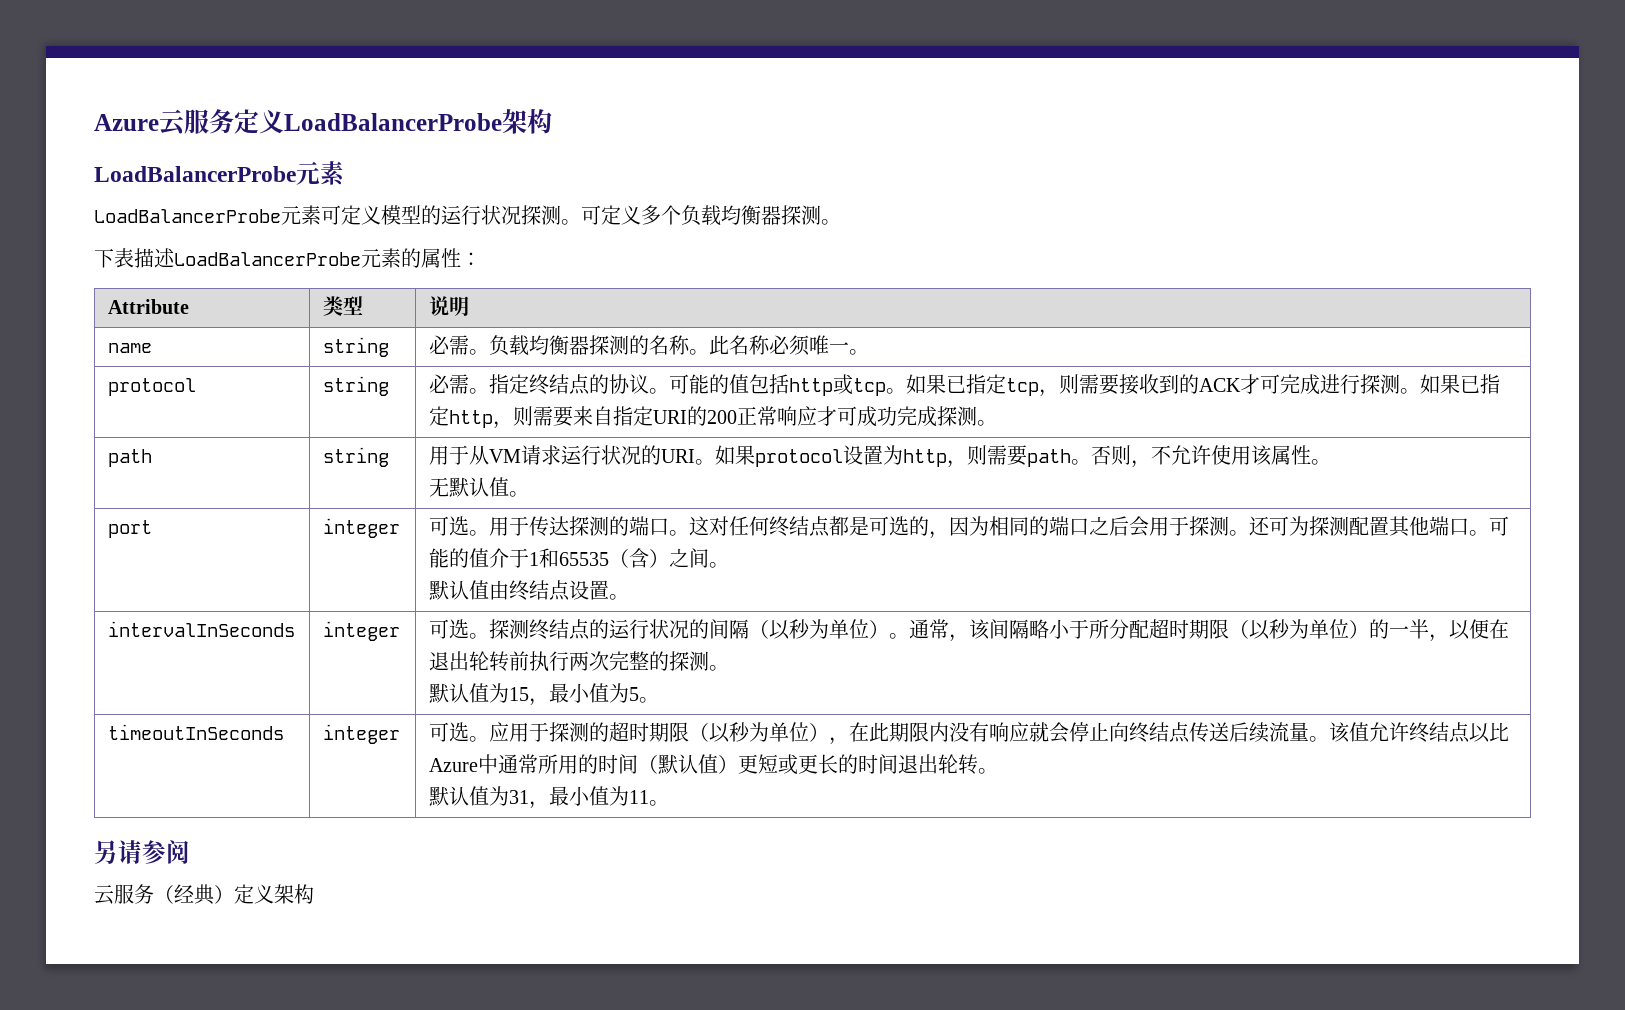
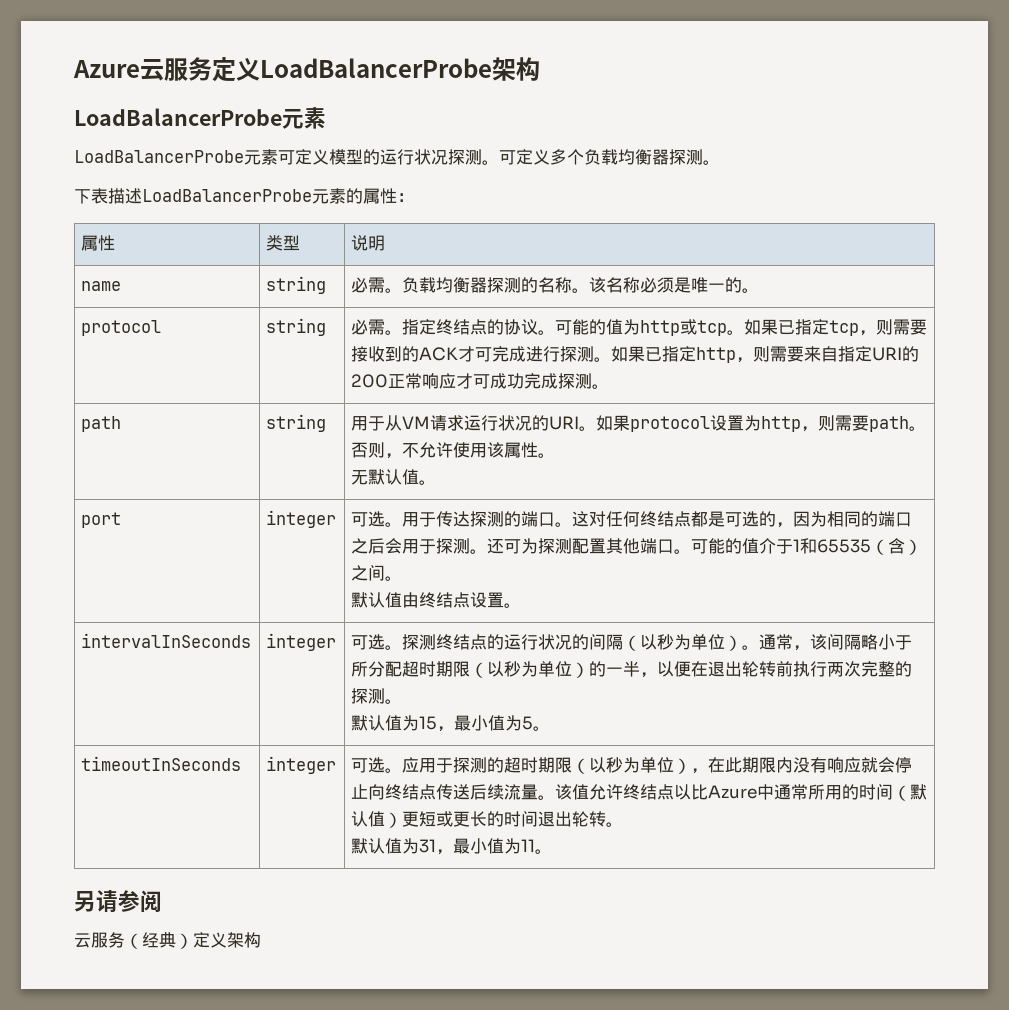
- Attribute | 类型 | 说明
+ 属性 | 类型 | 说明
- name | string | 必需。负载均衡器探测的名称。此名称必须唯一。
+ name | string | 必需。负载均衡器探测的名称。该名称必须是唯一的。
- 可能的值包括http或tcp。
+ 可能的值为http或tcp。

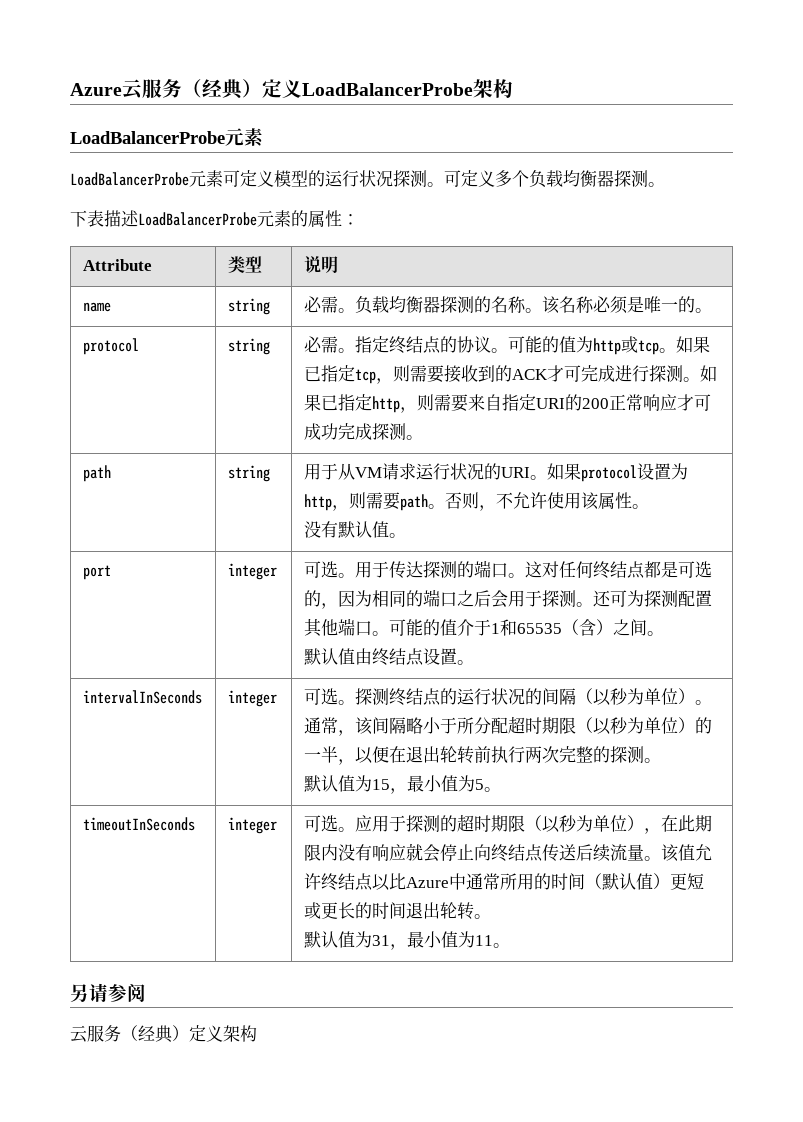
- Azure云服务定义LoadBalancerProbe架构
+ Azure云服务（经典）定义LoadBalancerProbe架构
- 属性 | 类型 | 说明
+ Attribute | 类型 | 说明
  path | string | 用于从VM请求运行状况的URI。如果protocol设置为http，则需要path。否则，不允许使用该属性。
- 无默认值。
+ 没有默认值。

